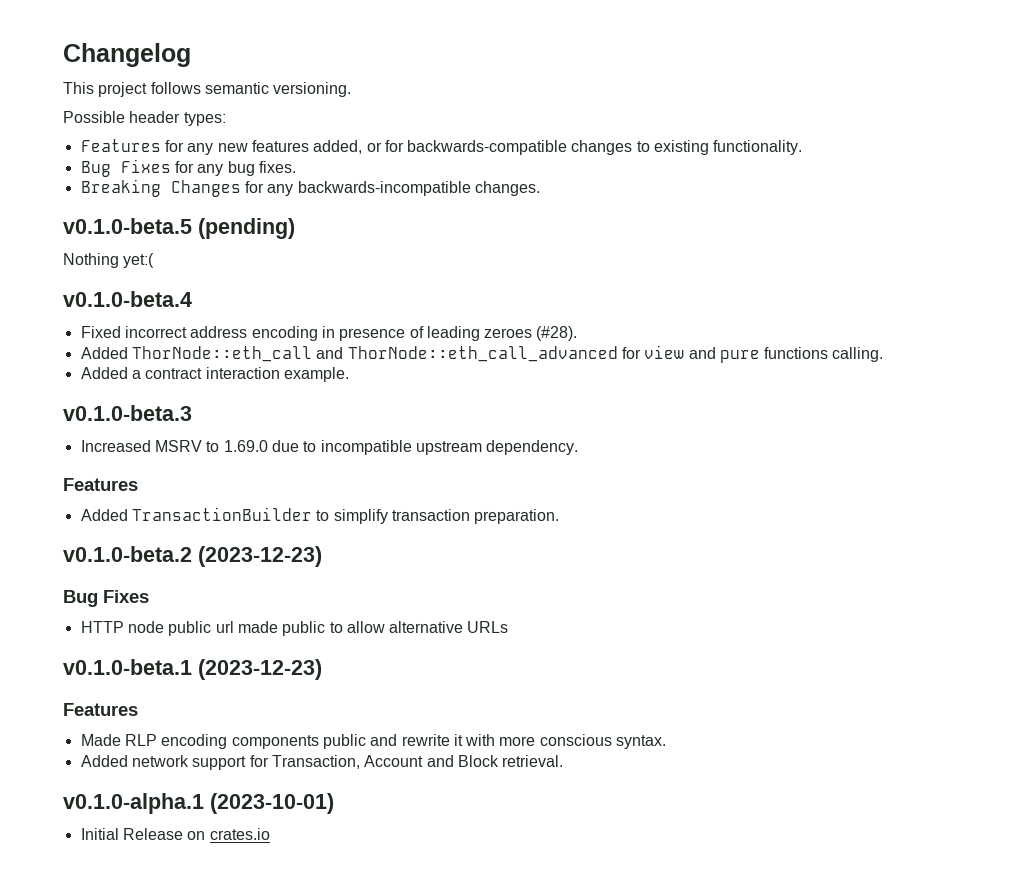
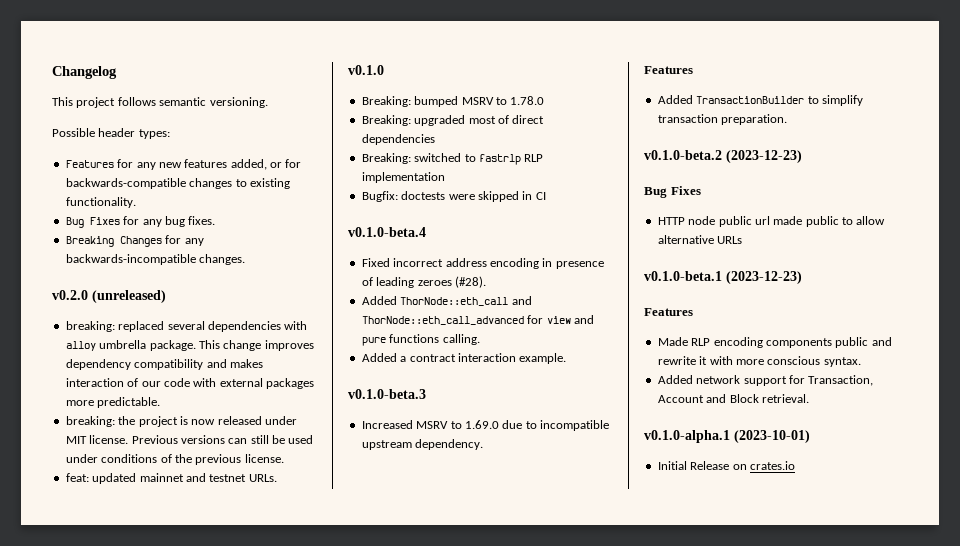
- v0.1.0-beta.5 (pending)
- Nothing yet:(
+ v0.2.0 (unreleased)
+ breaking: replaced several dependencies with alloy umbrella package. This change improves dependency compatibility and makes interaction of our code with external packages more predictable.
+ breaking: the project is now released under MIT license. Previous versions can still be used under conditions of the previous license.
+ feat: updated mainnet and testnet URLs.
+ v0.1.0
+ Breaking: bumped MSRV to 1.78.0
+ Breaking: upgraded most of direct dependencies
+ Breaking: switched to fastrlp RLP implementation
+ Bugfix: doctests were skipped in CI

